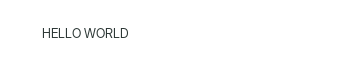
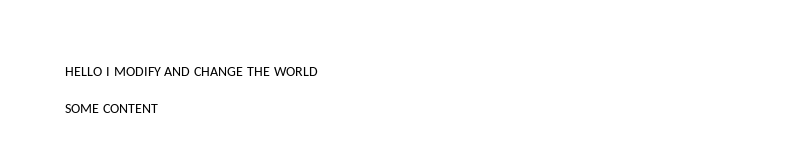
- HELLO WORLD
+ HELLO I MODIFY AND CHANGE THE WORLD
+ SOME CONTENT

